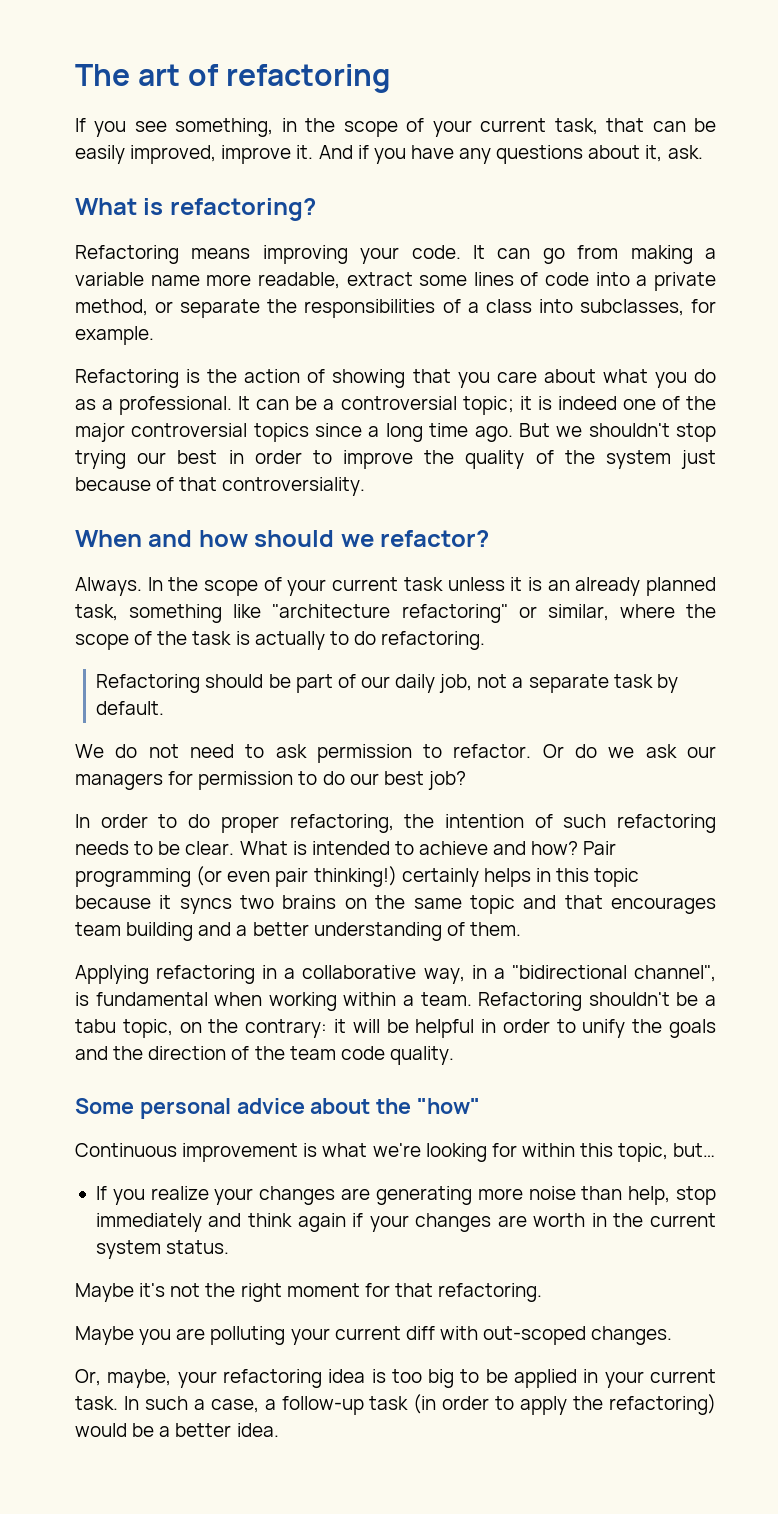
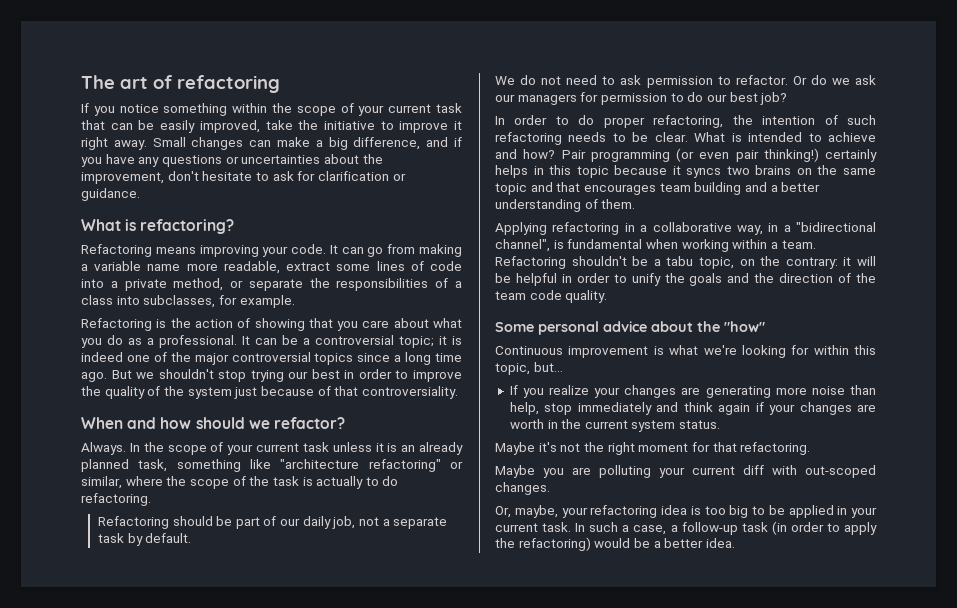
- If you see something, in the scope of your current task, that can be easily improved, improve it. And if you have any questions about it, ask.
+ If you notice something within the scope of your current task that can be easily improved, take the initiative to improve it right away. Small changes can make a big difference, and if you have any questions or uncertainties about the improvement, don't hesitate to ask for clarification or guidance.

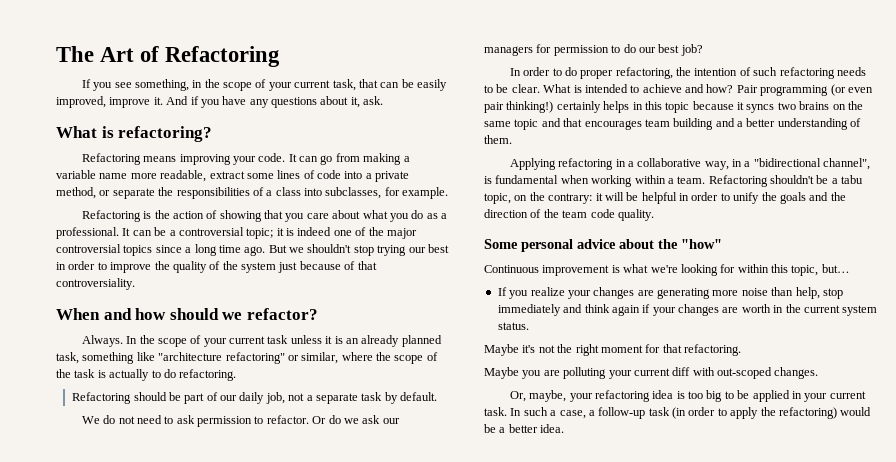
- The art of refactoring
- If you notice something within the scope of your current task that can be easily improved, take the initiative to improve it right away. Small changes can make a big difference, and if you have any questions or uncertainties about the improvement, don't hesitate to ask for clarification or guidance.
+ The Art of Refactoring
+ If you see something, in the scope of your current task, that can be easily improved, improve it. And if you have any questions about it, ask.

